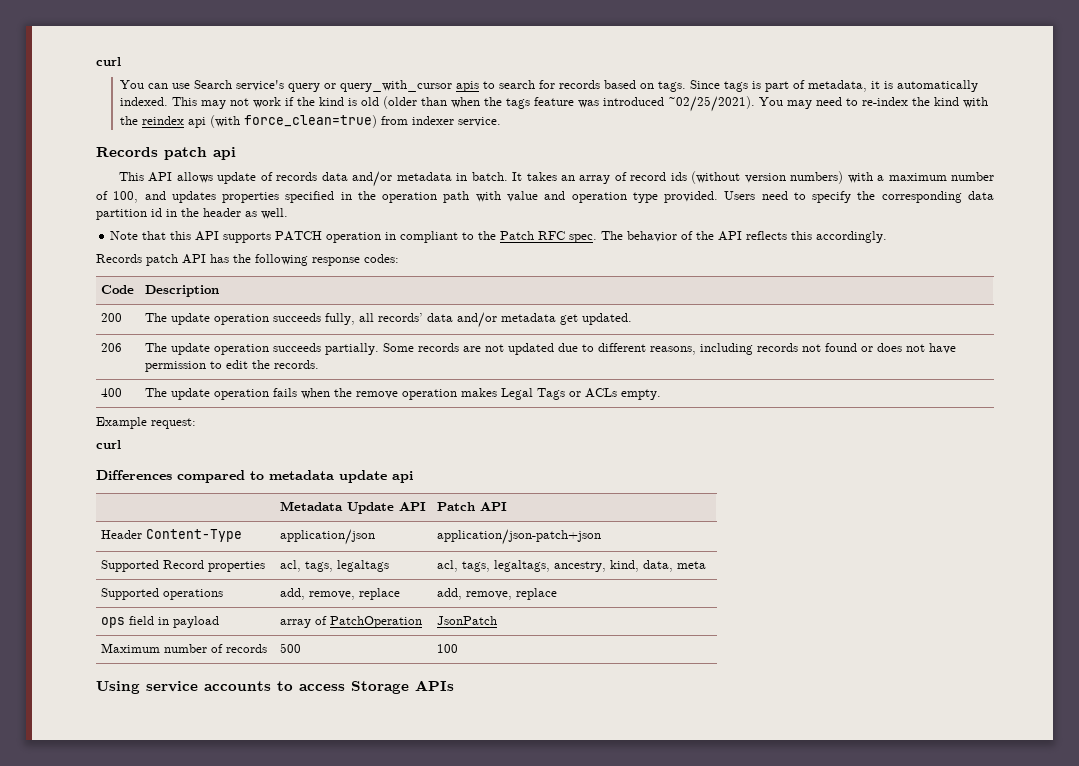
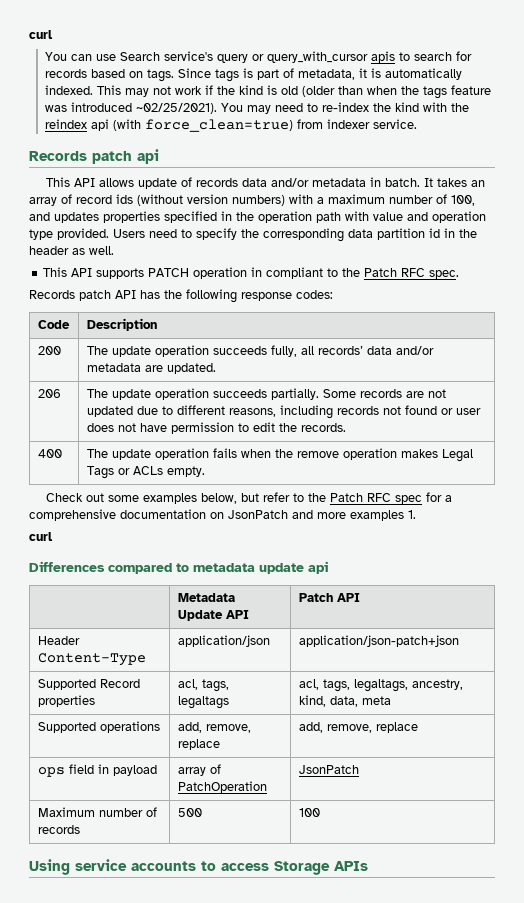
- Note that this API supports PATCH operation in compliant to the Patch RFC spec. The behavior of the API reflects this accordingly.
+ This API supports PATCH operation in compliant to the Patch RFC spec.
- 200 | The update operation succeeds fully, all records’ data and/or metadata get updated.
+ 200 | The update operation succeeds fully, all records’ data and/or metadata are updated.
- 206 | The update operation succeeds partially. Some records are not updated due to different reasons, including records not found or does not have permission to edit the records.
+ 206 | The update operation succeeds partially. Some records are not updated due to different reasons, including records not found or user does not have permission to edit the records.
- Example request:
+ Check out some examples below, but refer to the Patch RFC spec for a comprehensive documentation on JsonPatch and more examples 1.

